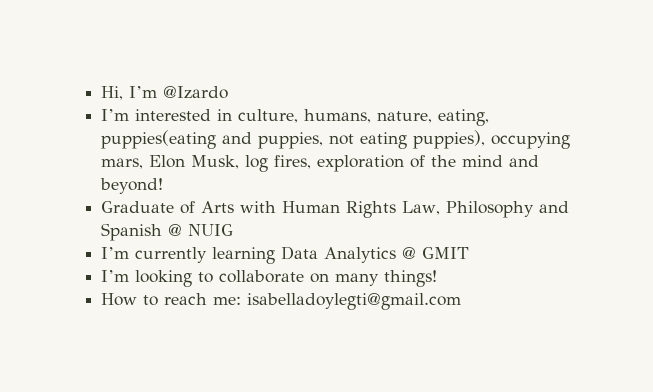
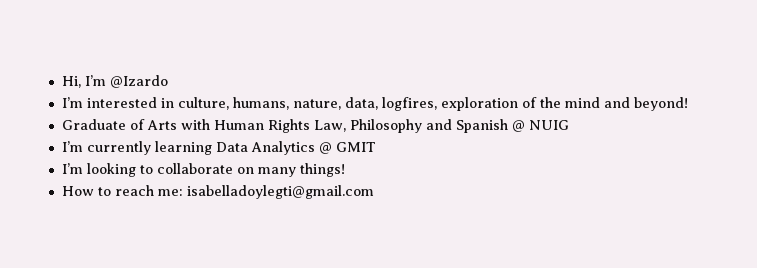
- I’m interested in culture, humans, nature, eating, puppies(eating and puppies, not eating puppies), occupying mars, Elon Musk, log fires, exploration of the mind and beyond!
+ I’m interested in culture, humans, nature, data, logfires, exploration of the mind and beyond!

